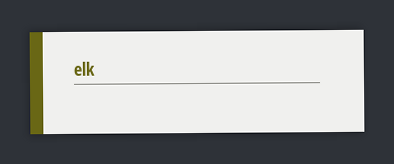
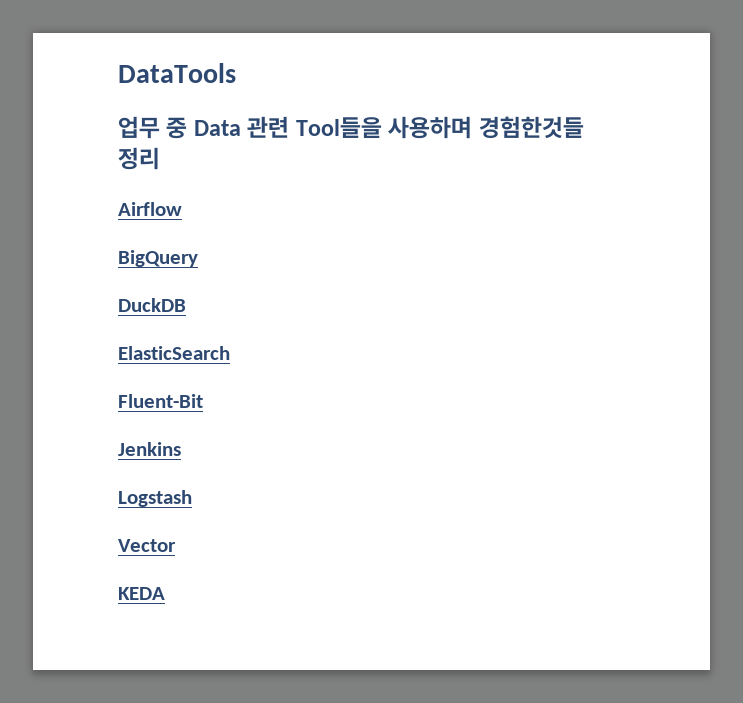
- elk
+ DataTools
+ 업무 중 Data 관련 Tool들을 사용하며 경험한것들 정리
+ Airflow
+ BigQuery
+ DuckDB
+ ElasticSearch
+ Fluent-Bit
+ Jenkins
+ Logstash
+ Vector
+ KEDA

